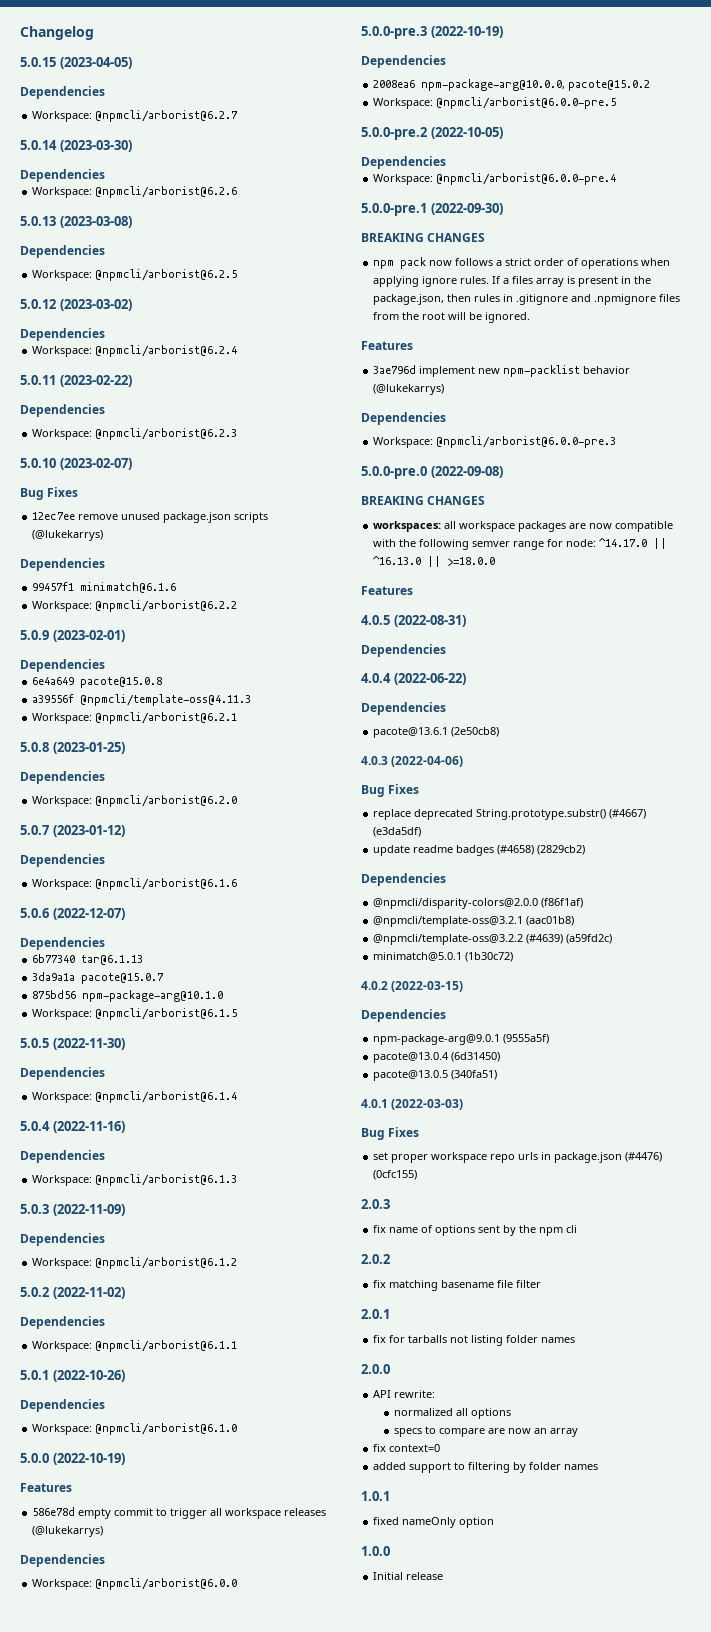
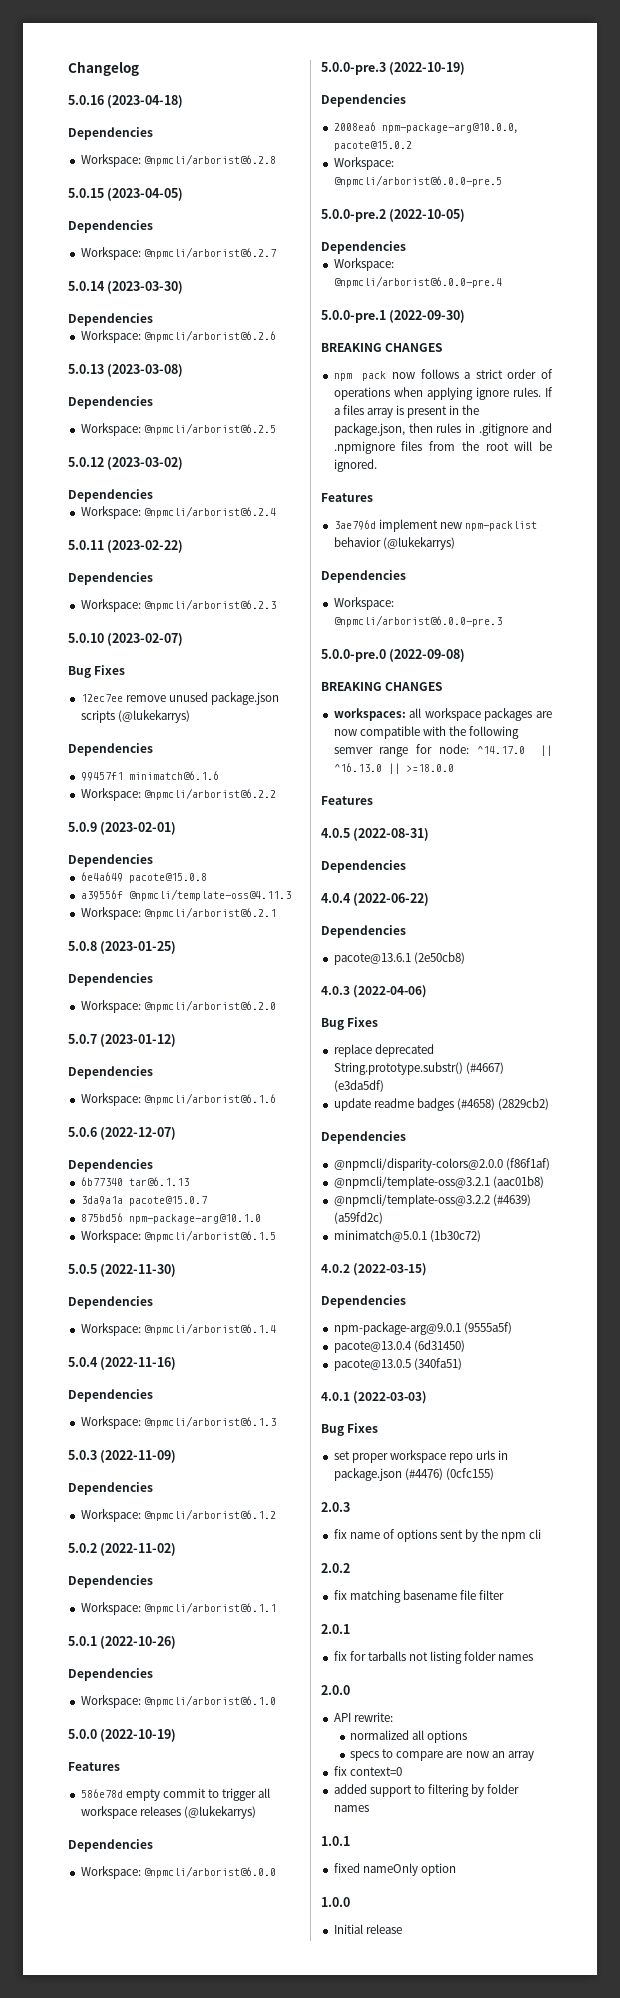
+ 5.0.16 (2023-04-18)
+ Dependencies
+ Workspace: @npmcli/arborist@6.2.8

